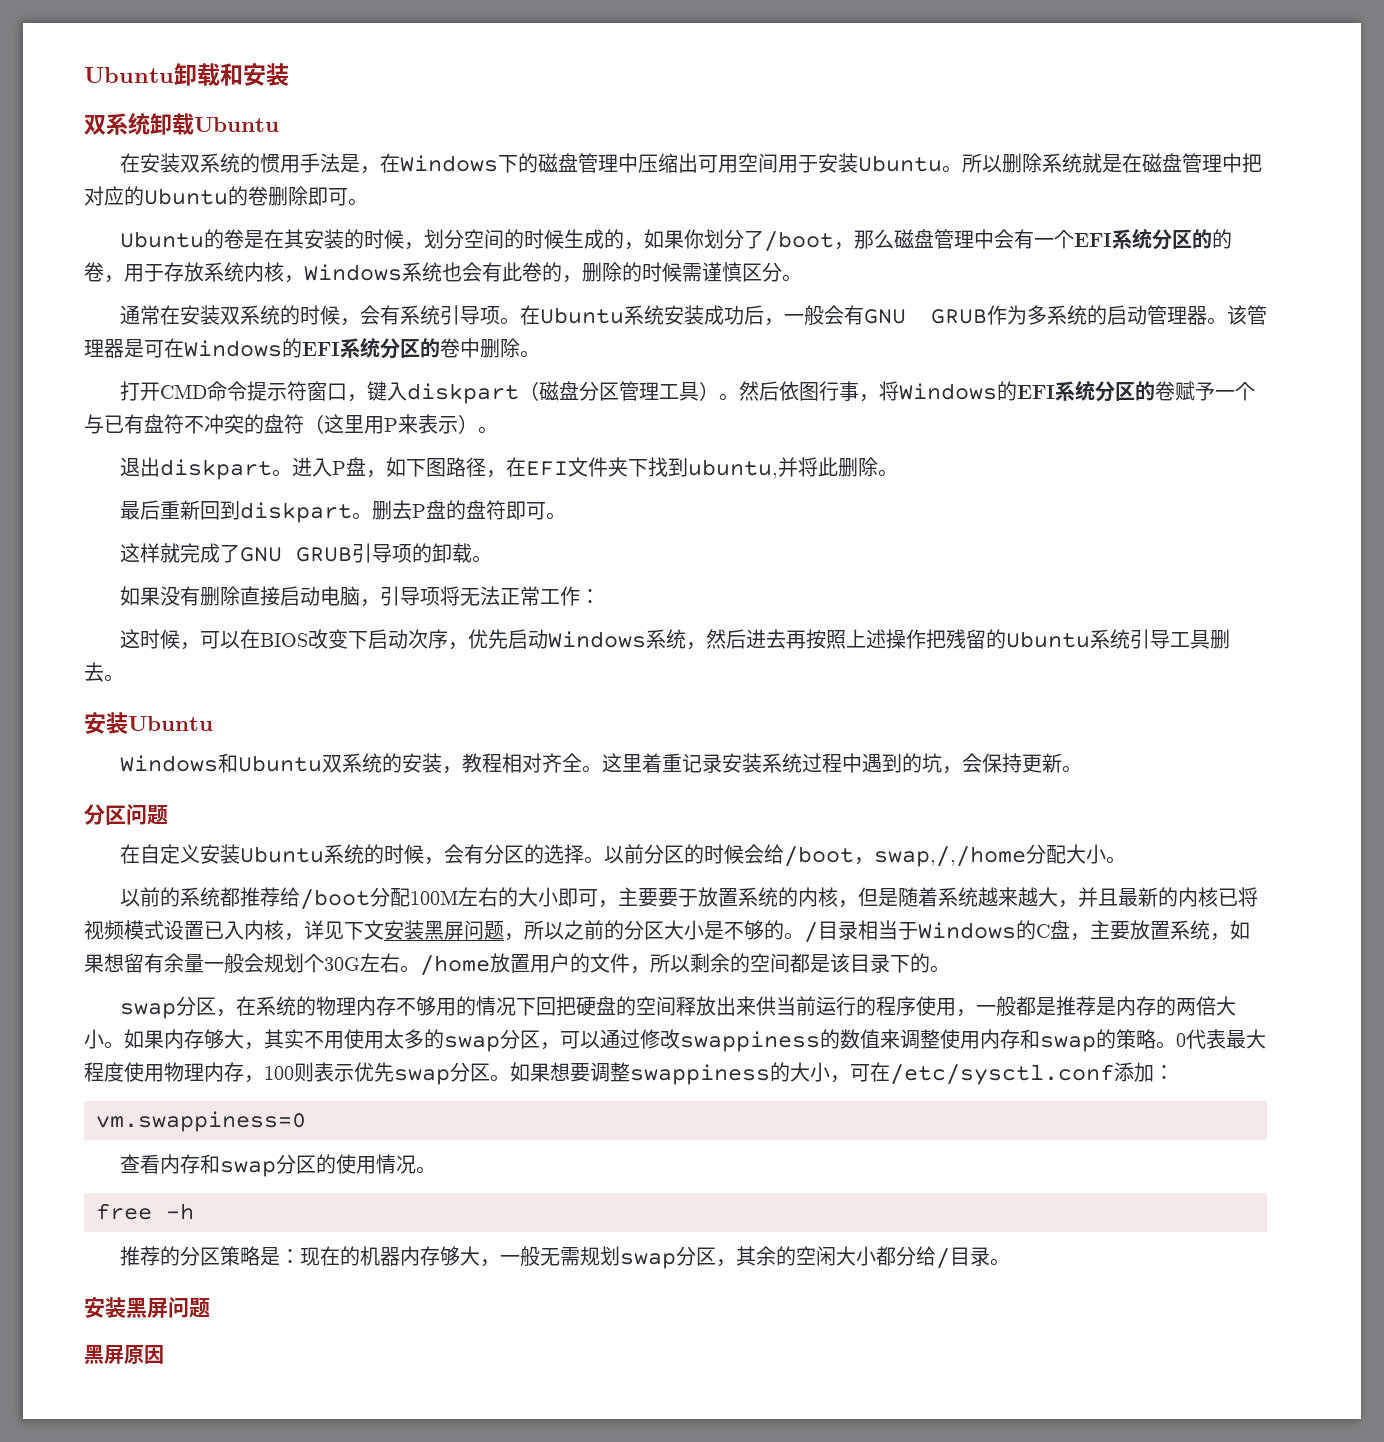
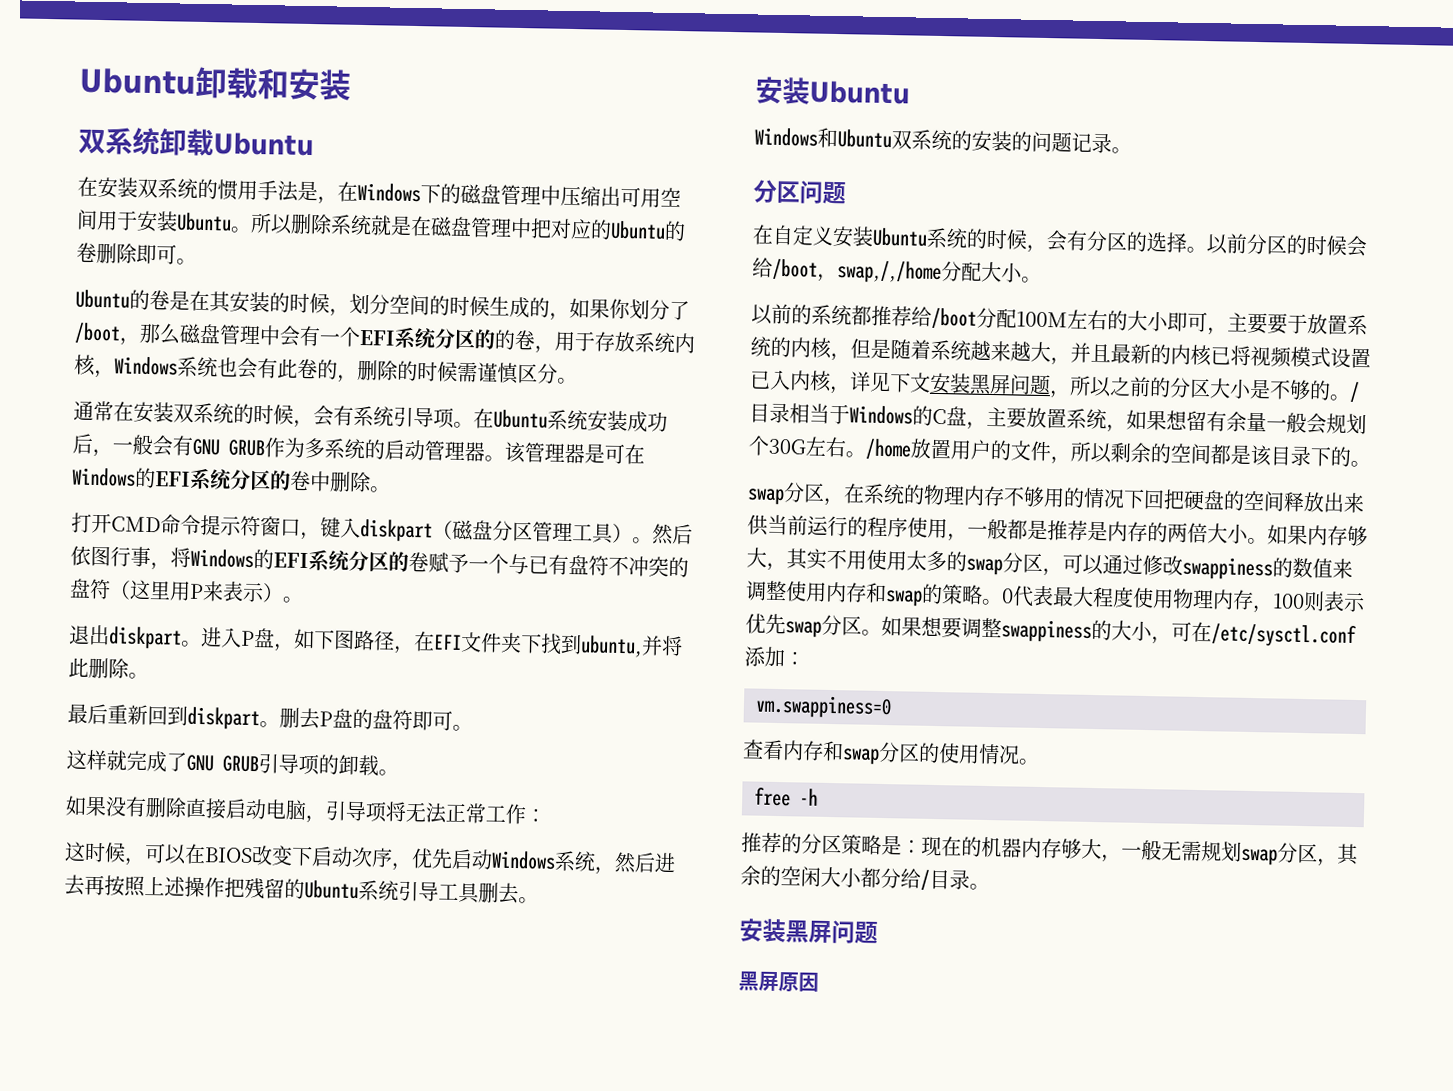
- Windows和Ubuntu双系统的安装，教程相对齐全。这里着重记录安装系统过程中遇到的坑，会保持更新。
+ Windows和Ubuntu双系统的安装的问题记录。

